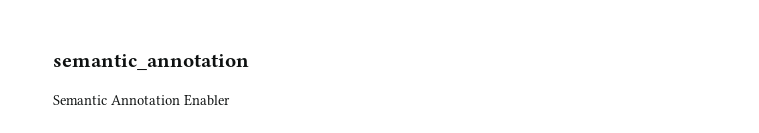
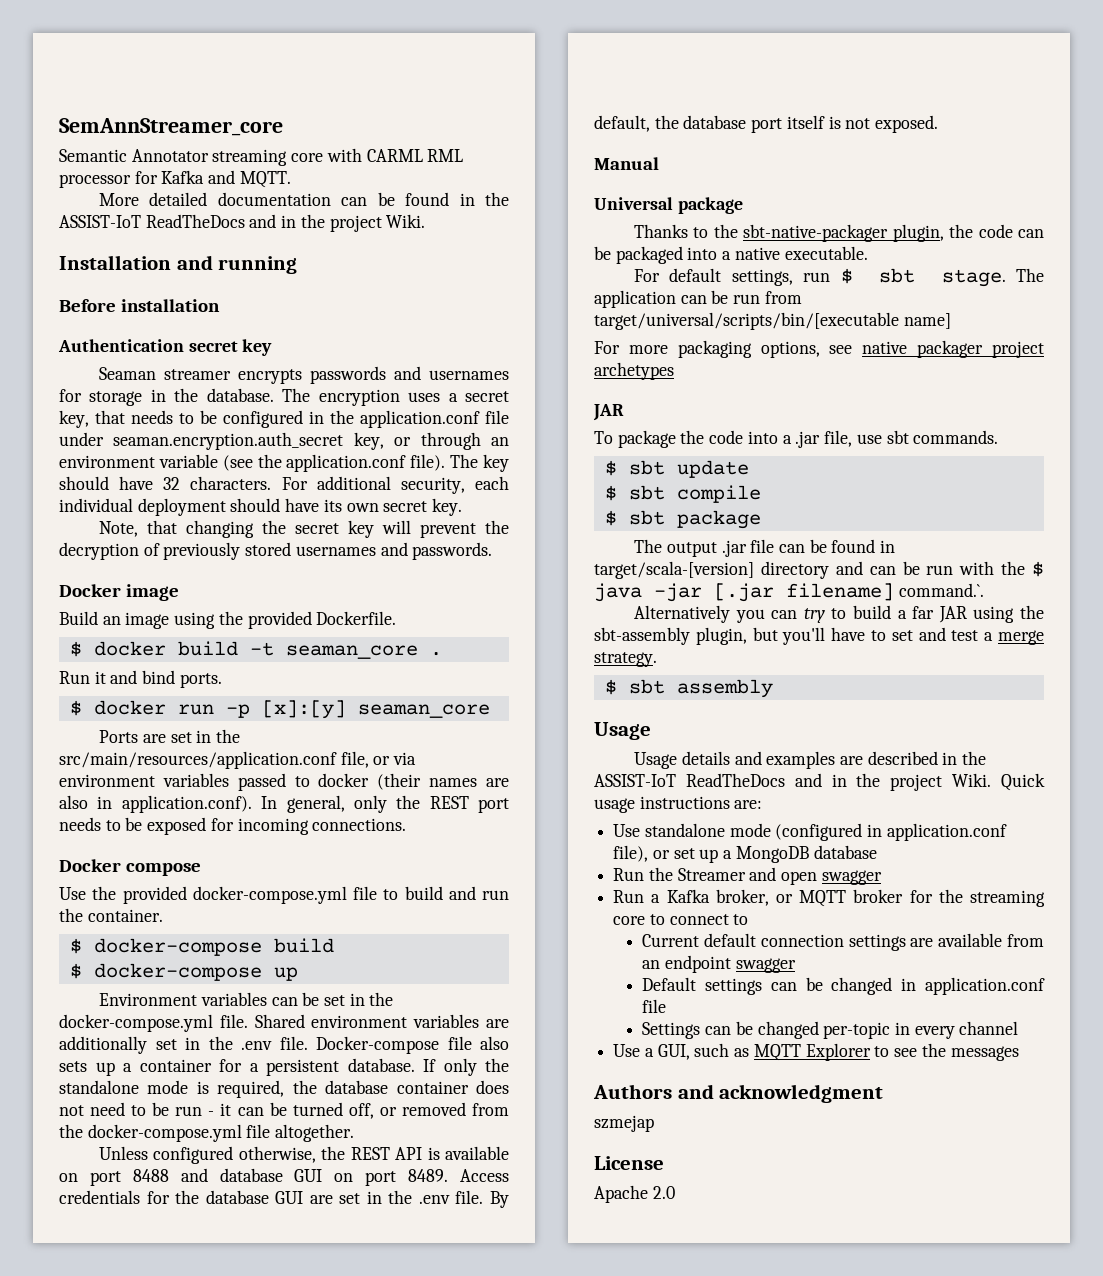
- semantic_annotation
+ SemAnnStreamer_core
- Semantic Annotation Enabler
+ Semantic Annotator streaming core with CARML RML processor for Kafka and MQTT.
+ More detailed documentation can be found in the ASSIST-IoT ReadTheDocs and in the project Wiki.
+ Installation and running
+ Before installation
+ Authentication secret key
+ Seaman streamer encrypts passwords and usernames for storage in the database. The encryption uses a secret key, that needs to be configured in the application.conf file under seaman.encryption.auth_secret key, or through an environment variable (see the application.conf file). The key should have 32 characters. For additional security, each individual deployment should have its own secret key.
+ Note, that changing the secret key will prevent the decryption of previously stored usernames and passwords.
+ Docker image
+ Build an image using the provided Dockerfile.
+ $ docker build -t seaman_core .
+ Run it and bind ports.
+ $ docker run -p [x]:[y] seaman_core
+ Ports are set in the src/main/resources/application.conf file, or via environment variables passed to docker (their names are also in application.conf). In general, only the REST port needs to be exposed for incoming connections.
+ Docker compose
+ Use the provided docker-compose.yml file to build and run the container.
+ $ docker-compose build
+ $ docker-compose up
+ Environment variables can be set in the docker-compose.yml file. Shared environment variables are additionally set in the .env file. Docker-compose file also sets up a container for a persistent database. If only the standalone mode is required, the database container does not need to be run - it can be turned off, or removed from the docker-compose.yml file altogether.
+ Unless configured otherwise, the REST API is available on port 8488 and database GUI on port 8489. Access credentials for the database GUI are set in the .env file. By default, the database port itself is not exposed.
+ Manual
+ Universal package
+ Thanks to the sbt-native-packager plugin, the code can be packaged into a native executable.
+ For default settings, run $ sbt stage. The application can be run from target/universal/scripts/bin/[executable name]
+ For more packaging options, see native packager project archetypes
+ JAR
+ To package the code into a .jar file, use sbt commands.
+ $ sbt update
+ $ sbt compile
+ $ sbt package
+ The output .jar file can be found in target/scala-[version] directory and can be run with the $ java -jar [.jar filename] command.`.
+ Alternatively you can try to build a far JAR using the sbt-assembly plugin, but you'll have to set and test a merge strategy.
+ $ sbt assembly
+ Usage
+ Usage details and examples are described in the ASSIST-IoT ReadTheDocs and in the project Wiki. Quick usage instructions are:
+ Use standalone mode (configured in application.conf file), or set up a MongoDB database
+ Run the Streamer and open swagger
+ Run a Kafka broker, or MQTT broker for the streaming core to connect to
+ Current default connection settings are available from an endpoint swagger
+ Default settings can be changed in application.conf file
+ Settings can be changed per-topic in every channel
+ Use a GUI, such as MQTT Explorer to see the messages
+ Authors and acknowledgment
+ szmejap
+ License
+ Apache 2.0

